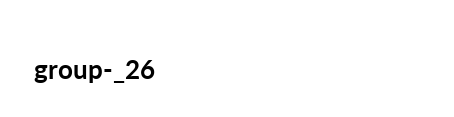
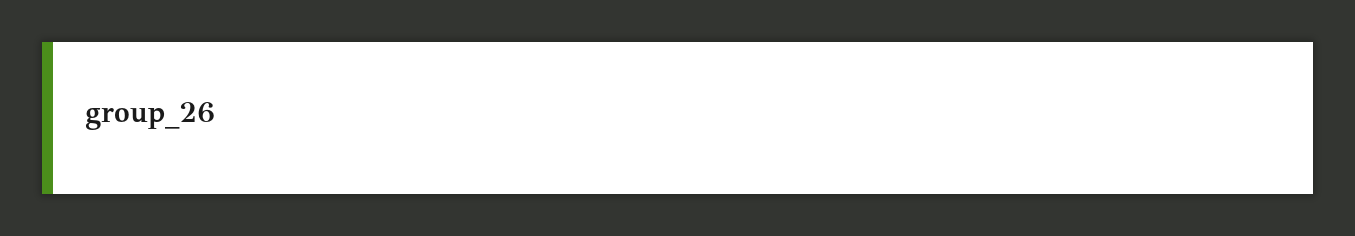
- group-_26
+ group_26

